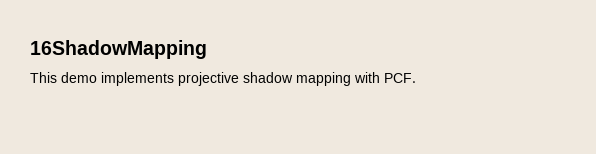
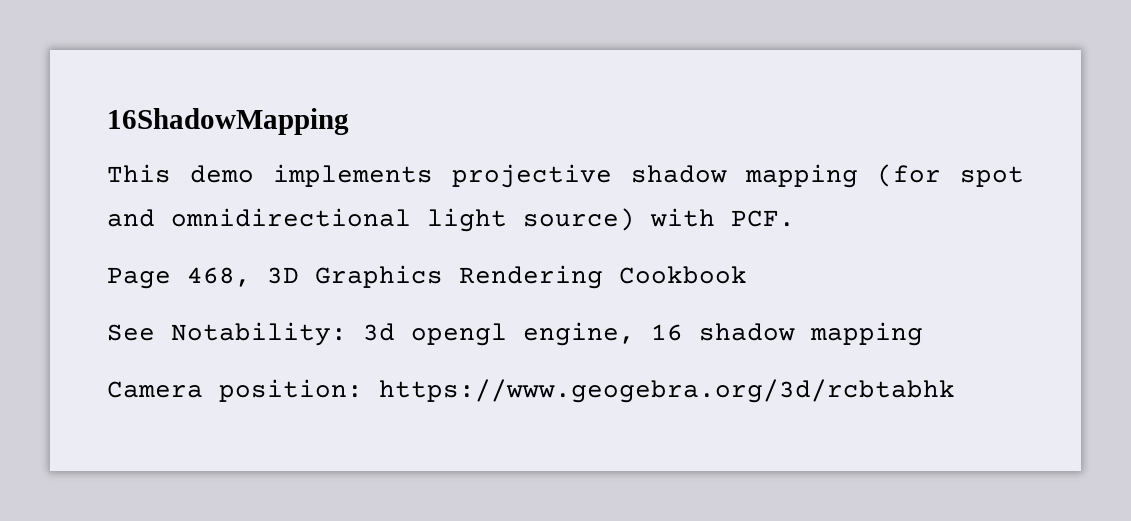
- This demo implements projective shadow mapping with PCF.
+ This demo implements projective shadow mapping (for spot and omnidirectional light source) with PCF.
+ Page 468, 3D Graphics Rendering Cookbook
+ See Notability: 3d opengl engine, 16 shadow mapping
+ Camera position: https://www.geogebra.org/3d/rcbtabhk

